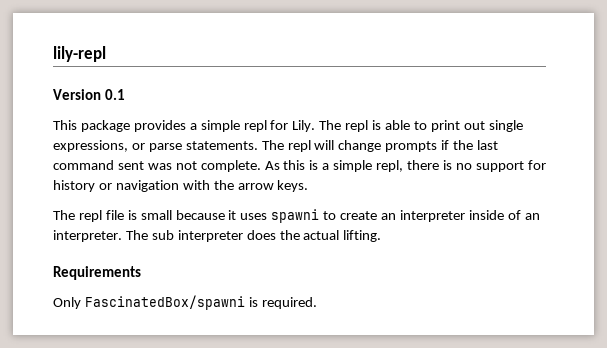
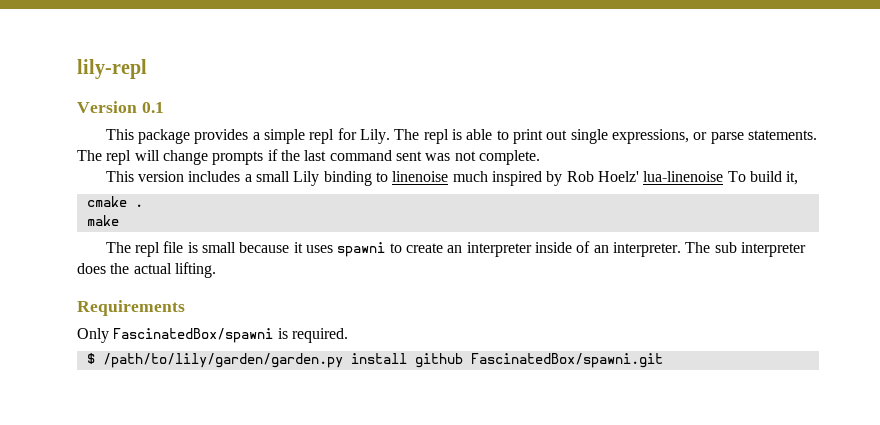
- The repl will change prompts if the last command sent was not complete. As this is a simple repl, there is no support for history or navigation with the arrow keys.
+ The repl will change prompts if the last command sent was not complete.
+ This version includes a small Lily binding to linenoise much inspired by Rob Hoelz' lua-linenoise To build it,
+ cmake .
+ make
+ $ /path/to/lily/garden/garden.py install github FascinatedBox/spawni.git

